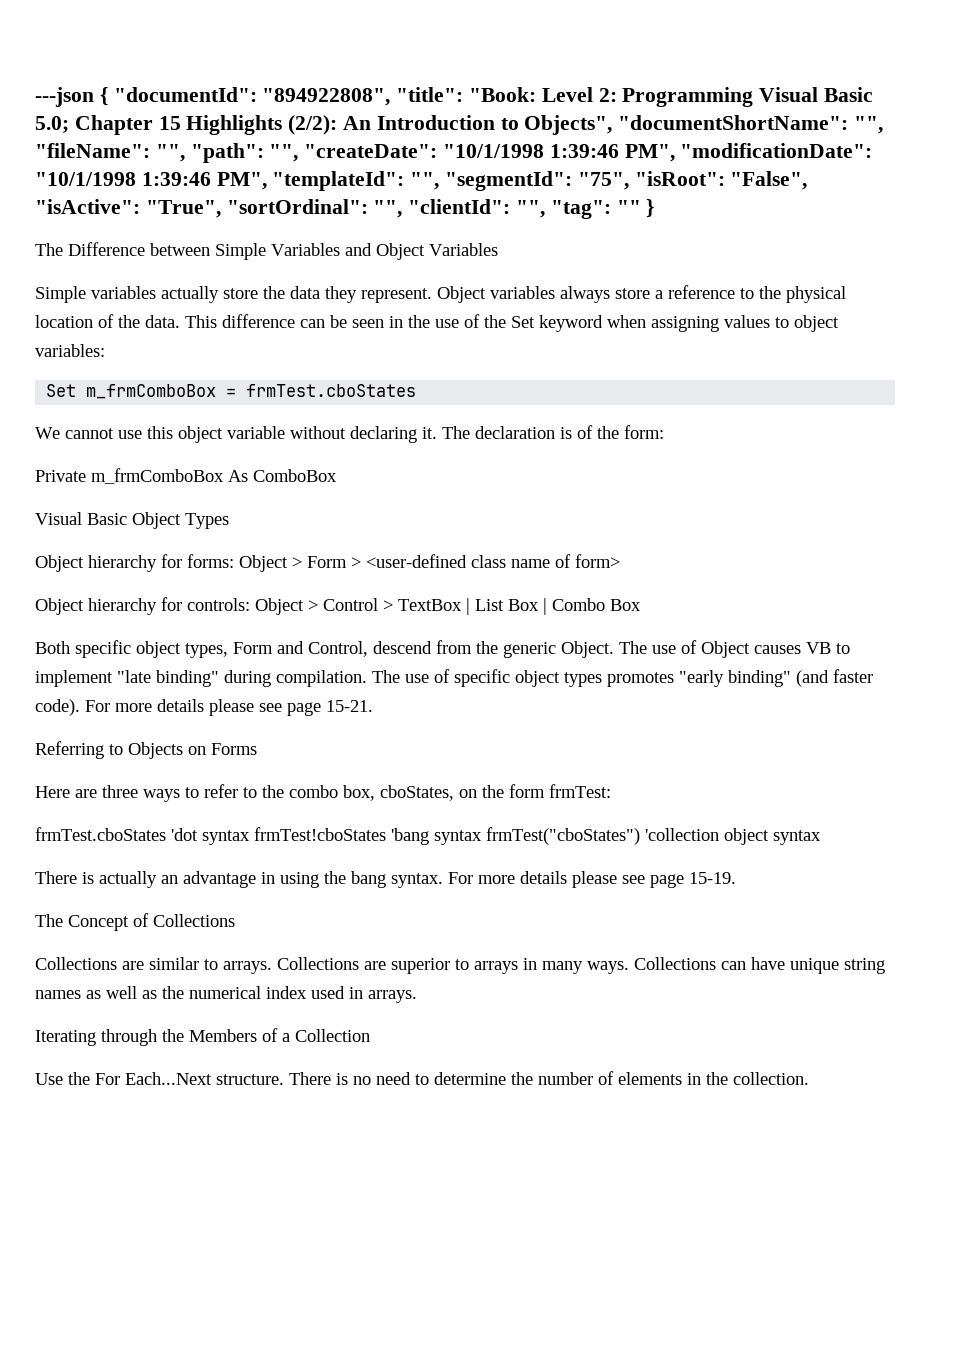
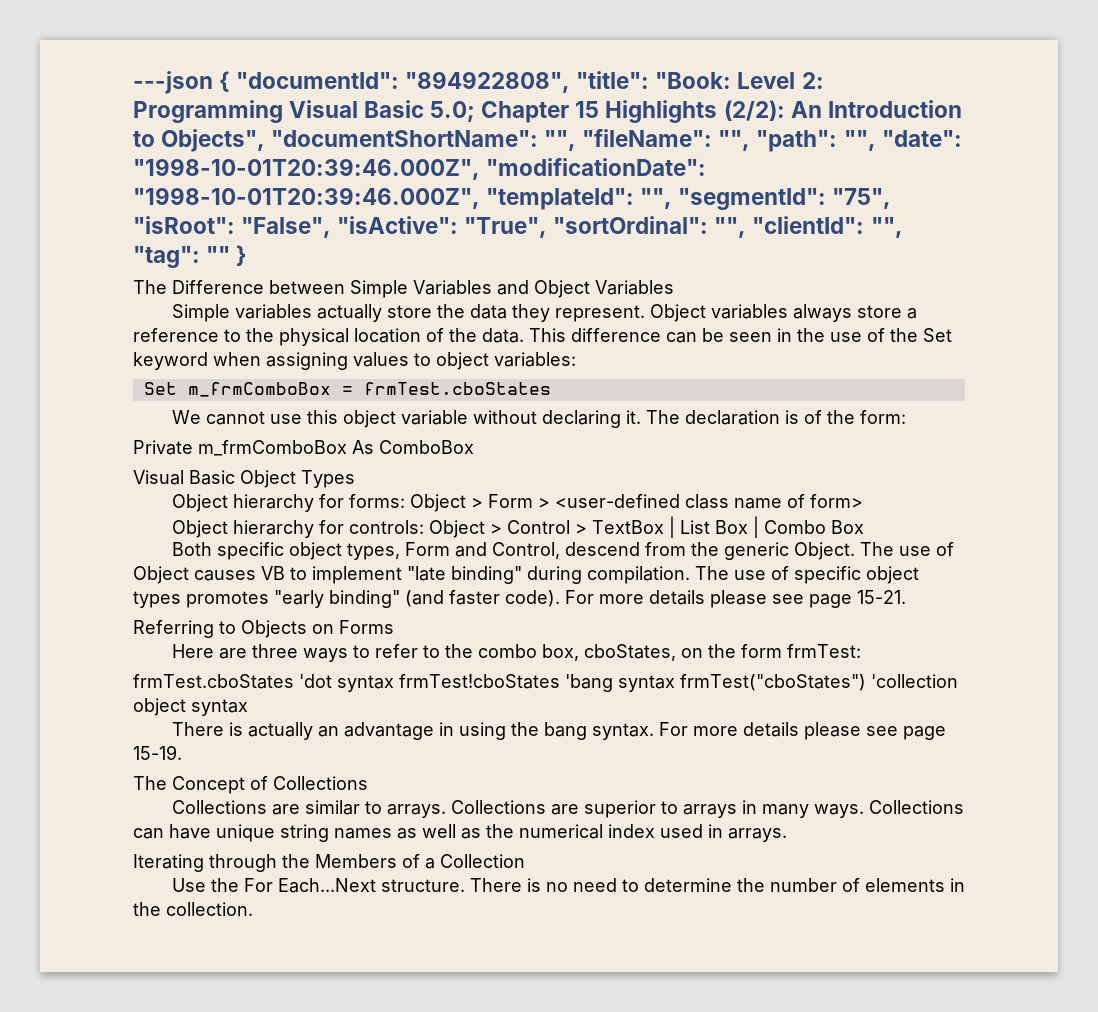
- ---json { "documentId": "894922808", "title": "Book: Level 2: Programming Visual Basic 5.0; Chapter 15 Highlights (2/2): An Introduction to Objects", "documentShortName": "", "fileName": "", "path": "", "createDate": "10/1/1998 1:39:46 PM", "modificationDate": "10/1/1998 1:39:46 PM", "templateId": "", "segmentId": "75", "isRoot": "False", "isActive": "True", "sortOrdinal": "", "clientId": "", "tag": "" }
+ ---json { "documentId": "894922808", "title": "Book: Level 2: Programming Visual Basic 5.0; Chapter 15 Highlights (2/2): An Introduction to Objects", "documentShortName": "", "fileName": "", "path": "", "date": "1998-10-01T20:39:46.000Z", "modificationDate": "1998-10-01T20:39:46.000Z", "templateId": "", "segmentId": "75", "isRoot": "False", "isActive": "True", "sortOrdinal": "", "clientId": "", "tag": "" }

